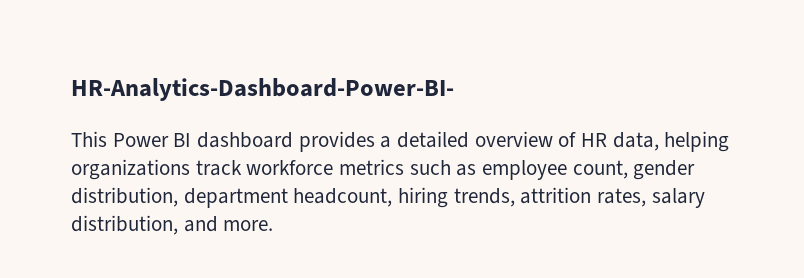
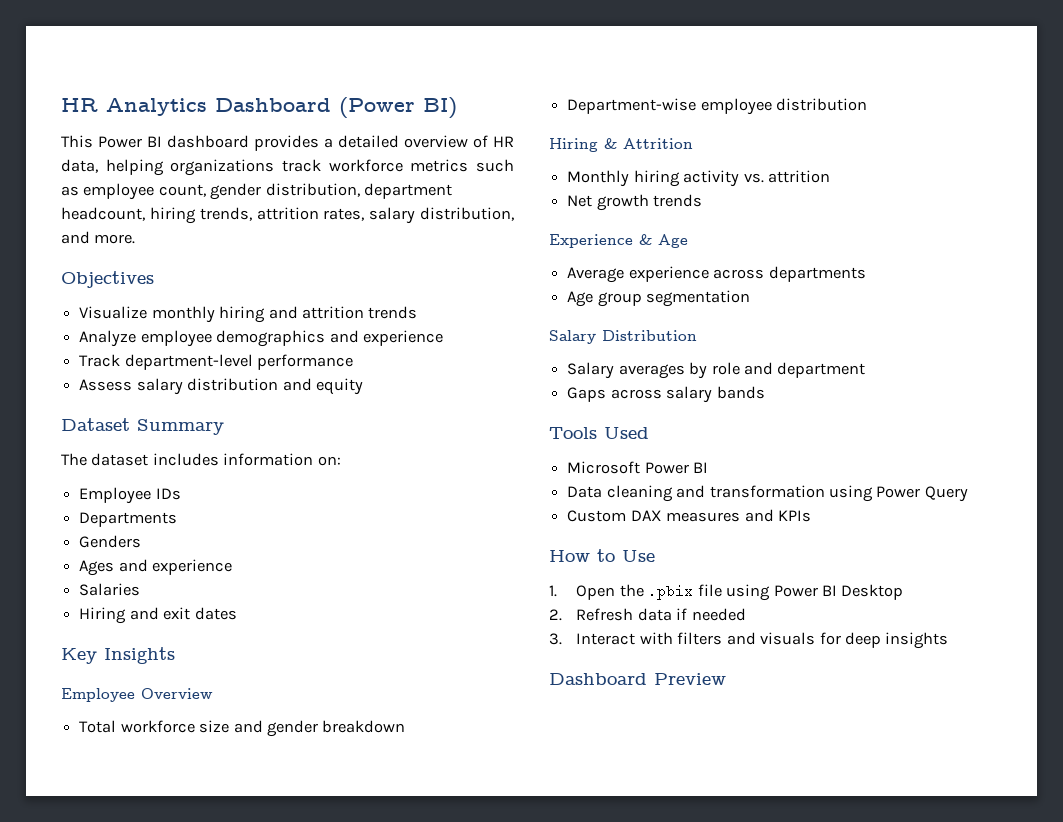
- HR-Analytics-Dashboard-Power-BI-
+ HR Analytics Dashboard (Power BI)
+ Objectives
+ Visualize monthly hiring and attrition trends
+ Analyze employee demographics and experience
+ Track department-level performance
+ Assess salary distribution and equity
+ Dataset Summary
+ The dataset includes information on:
+ Employee IDs
+ Departments
+ Genders
+ Ages and experience
+ Salaries
+ Hiring and exit dates
+ Key Insights
+ Employee Overview
+ Total workforce size and gender breakdown
+ Department-wise employee distribution
+ Hiring & Attrition
+ Monthly hiring activity vs. attrition
+ Net growth trends
+ Experience & Age
+ Average experience across departments
+ Age group segmentation
+ Salary Distribution
+ Salary averages by role and department
+ Gaps across salary bands
+ Tools Used
+ Microsoft Power BI
+ Data cleaning and transformation using Power Query
+ Custom DAX measures and KPIs
+ How to Use
+ 1. Open the .pbix file using Power BI Desktop
+ 2. Refresh data if needed
+ 3. Interact with filters and visuals for deep insights
+ Dashboard Preview

